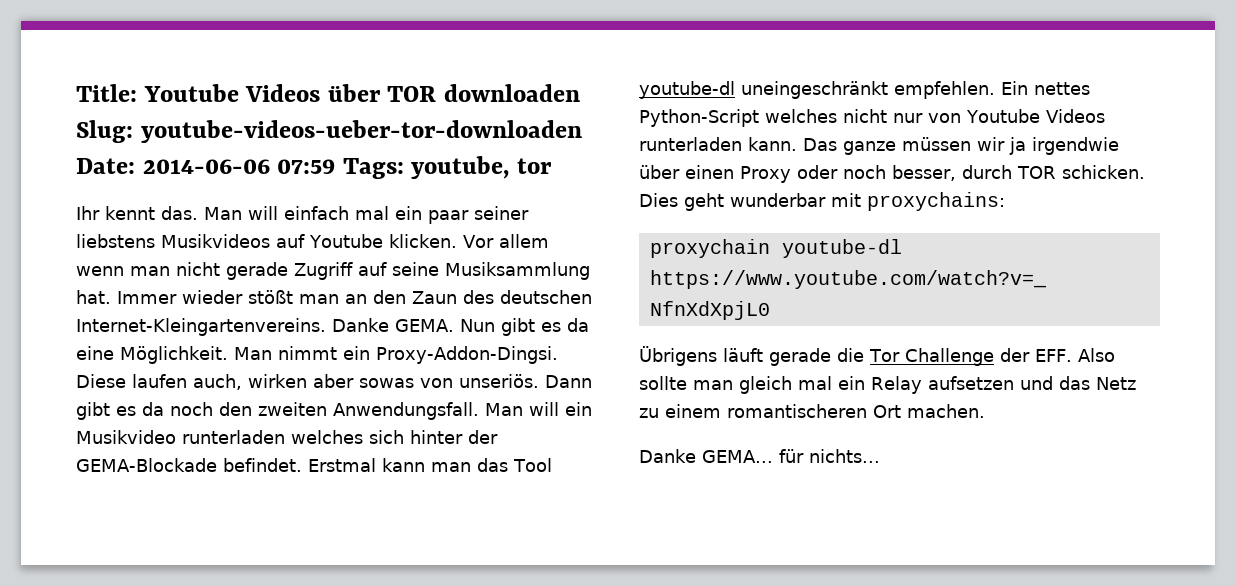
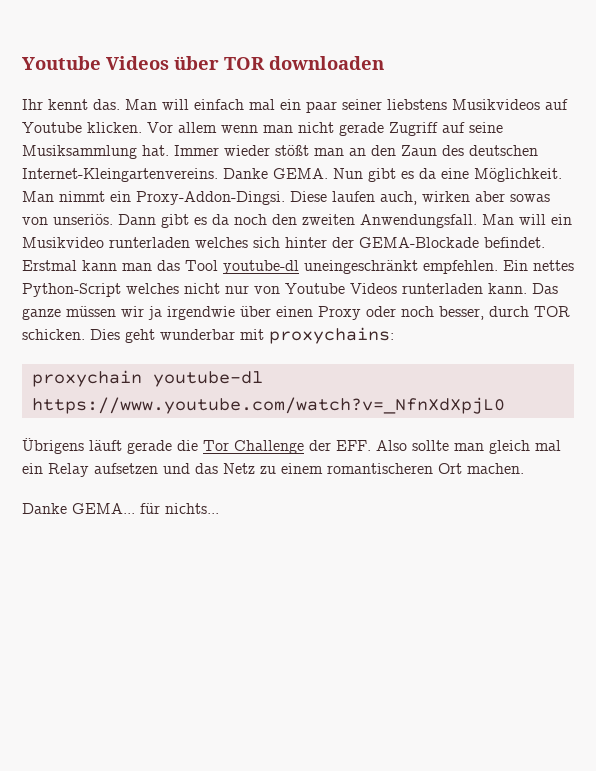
- Title: Youtube Videos über TOR downloaden Slug: youtube-videos-ueber-tor-downloaden Date: 2014-06-06 07:59 Tags: youtube, tor
+ Youtube Videos über TOR downloaden

